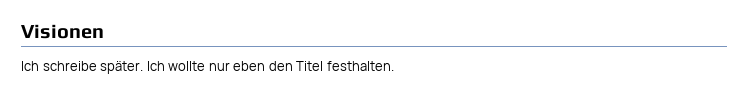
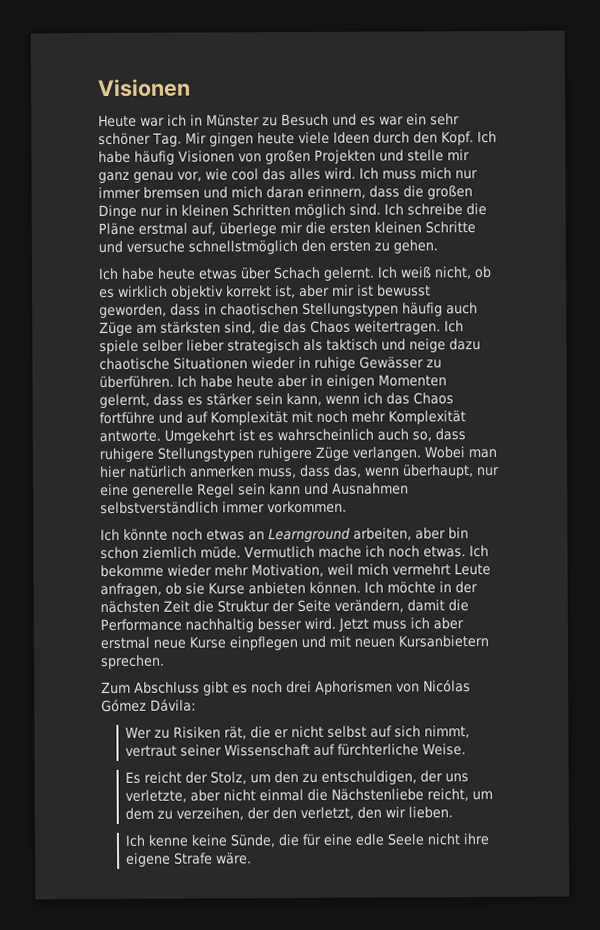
- Ich schreibe später. Ich wollte nur eben den Titel festhalten.
+ Heute war ich in Münster zu Besuch und es war ein sehr schöner Tag. Mir gingen heute viele Ideen durch den Kopf. Ich habe häufig Visionen von großen Projekten und stelle mir ganz genau vor, wie cool das alles wird. Ich muss mich nur immer bremsen und mich daran erinnern, dass die großen Dinge nur in kleinen Schritten möglich sind. Ich schreibe die Pläne erstmal auf, überlege mir die ersten kleinen Schritte und versuche schnellstmöglich den ersten zu gehen.
+ Ich habe heute etwas über Schach gelernt. Ich weiß nicht, ob es wirklich objektiv korrekt ist, aber mir ist bewusst geworden, dass in chaotischen Stellungstypen häufig auch Züge am stärksten sind, die das Chaos weitertragen. Ich spiele selber lieber strategisch als taktisch und neige dazu chaotische Situationen wieder in ruhige Gewässer zu überführen. Ich habe heute aber in einigen Momenten gelernt, dass es stärker sein kann, wenn ich das Chaos fortführe und auf Komplexität mit noch mehr Komplexität antworte. Umgekehrt ist es wahrscheinlich auch so, dass ruhigere Stellungstypen ruhigere Züge verlangen. Wobei man hier natürlich anmerken muss, dass das, wenn überhaupt, nur eine generelle Regel sein kann und Ausnahmen selbstverständlich immer vorkommen.
+ Ich könnte noch etwas an Learnground arbeiten, aber bin schon ziemlich müde. Vermutlich mache ich noch etwas. Ich bekomme wieder mehr Motivation, weil mich vermehrt Leute anfragen, ob sie Kurse anbieten können. Ich möchte in der nächsten Zeit die Struktur der Seite verändern, damit die Performance nachhaltig besser wird. Jetzt muss ich aber erstmal neue Kurse einpflegen und mit neuen Kursanbietern sprechen.
+ Zum Abschluss gibt es noch drei Aphorismen von Nicólas Gómez Dávila:
+ Wer zu Risiken rät, die er nicht selbst auf sich nimmt, vertraut seiner Wissenschaft auf fürchterliche Weise.
+ Es reicht der Stolz, um den zu entschuldigen, der uns verletzte, aber nicht einmal die Nächstenliebe reicht, um dem zu verzeihen, der den verletzt, den wir lieben.
+ Ich kenne keine Sünde, die für eine edle Seele nicht ihre eigene Strafe wäre.

